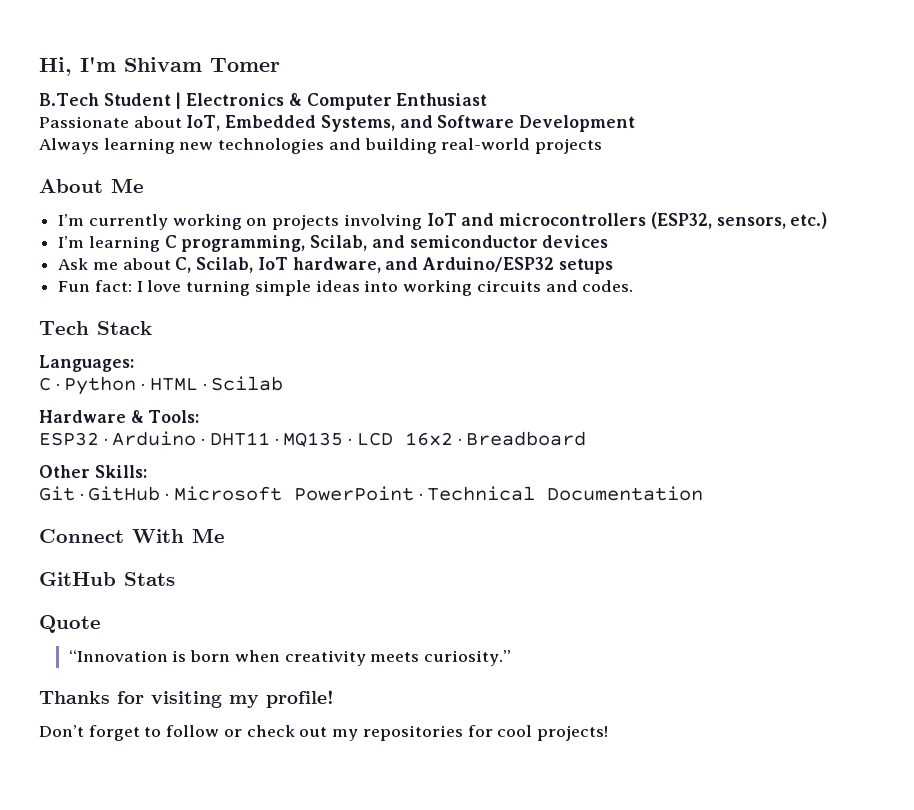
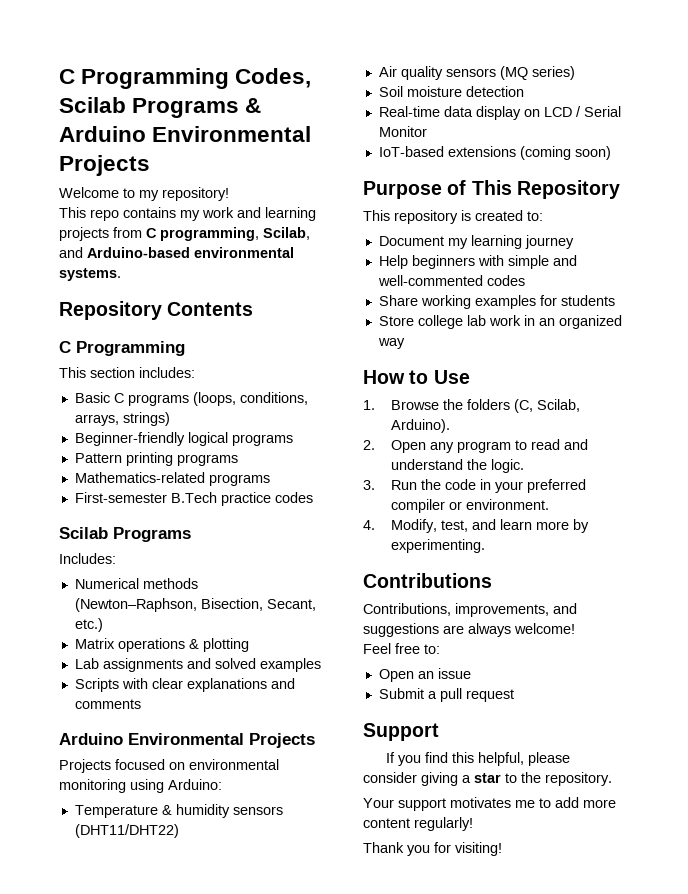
- Hi, I'm Shivam Tomer
- B.Tech Student | Electronics & Computer Enthusiast
- Passionate about IoT, Embedded Systems, and Software Development
- Always learning new technologies and building real-world projects
- About Me
- I’m currently working on projects involving IoT and microcontrollers (ESP32, sensors, etc.)
- I’m learning C programming, Scilab, and semiconductor devices
- Ask me about C, Scilab, IoT hardware, and Arduino/ESP32 setups
- Fun fact: I love turning simple ideas into working circuits and codes.
- Tech Stack
- Languages:
- C · Python · HTML · Scilab
- Hardware & Tools:
- ESP32 · Arduino · DHT11 · MQ135 · LCD 16x2 · Breadboard
- Other Skills:
- Git · GitHub · Microsoft PowerPoint · Technical Documentation
- Connect With Me
- GitHub Stats
- Quote
- “Innovation is born when creativity meets curiosity.”
- Thanks for visiting my profile!
- Don’t forget to follow or check out my repositories for cool projects!
+ C Programming Codes, Scilab Programs & Arduino Environmental Projects
+ Welcome to my repository!
+ This repo contains my work and learning projects from C programming, Scilab, and Arduino-based environmental systems.
+ Repository Contents
+ C Programming
+ This section includes:
+ Basic C programs (loops, conditions, arrays, strings)
+ Beginner-friendly logical programs
+ Pattern printing programs
+ Mathematics-related programs
+ First-semester B.Tech practice codes
+ Scilab Programs
+ Includes:
+ Numerical methods (Newton–Raphson, Bisection, Secant, etc.)
+ Matrix operations & plotting
+ Lab assignments and solved examples
+ Scripts with clear explanations and comments
+ Arduino Environmental Projects
+ Projects focused on environmental monitoring using Arduino:
+ Temperature & humidity sensors (DHT11/DHT22)
+ Air quality sensors (MQ series)
+ Soil moisture detection
+ Real-time data display on LCD / Serial Monitor
+ IoT-based extensions (coming soon)
+ Purpose of This Repository
+ This repository is created to:
+ Document my learning journey
+ Help beginners with simple and well-commented codes
+ Share working examples for students
+ Store college lab work in an organized way
+ How to Use
+ 1. Browse the folders (C, Scilab, Arduino).
+ 2. Open any program to read and understand the logic.
+ 3. Run the code in your preferred compiler or environment.
+ 4. Modify, test, and learn more by experimenting.
+ Contributions
+ Contributions, improvements, and suggestions are always welcome!
+ Feel free to:
+ Open an issue
+ Submit a pull request
+ Support
+ If you find this helpful, please consider giving a star to the repository.
+ Your support motivates me to add more content regularly!
+ Thank you for visiting!

